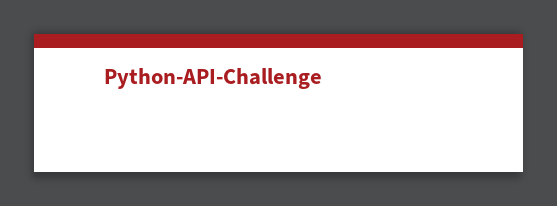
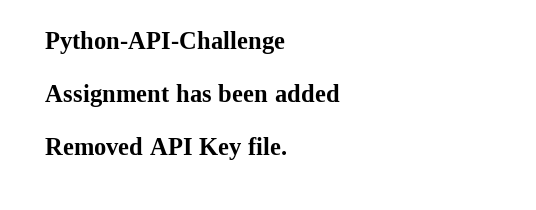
+ Assignment has been added
+ Removed API Key file.

